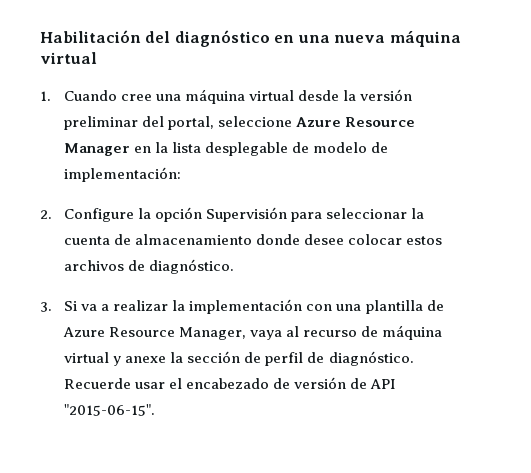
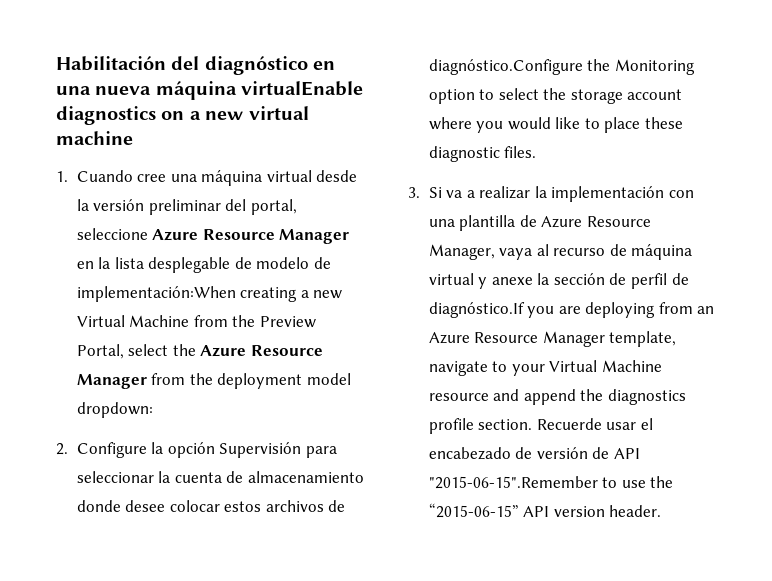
- Habilitación del diagnóstico en una nueva máquina virtual
+ Habilitación del diagnóstico en una nueva máquina virtualEnable diagnostics on a new virtual machine
- 1. Cuando cree una máquina virtual desde la versión preliminar del portal, seleccione Azure Resource Manager en la lista desplegable de modelo de implementación:
+ 1. Cuando cree una máquina virtual desde la versión preliminar del portal, seleccione Azure Resource Manager en la lista desplegable de modelo de implementación:When creating a new Virtual Machine from the Preview Portal, select the Azure Resource Manager from the deployment model dropdown:
- 2. Configure la opción Supervisión para seleccionar la cuenta de almacenamiento donde desee colocar estos archivos de diagnóstico.
+ 2. Configure la opción Supervisión para seleccionar la cuenta de almacenamiento donde desee colocar estos archivos de diagnóstico.Configure the Monitoring option to select the storage account where you would like to place these diagnostic files.
- 3. Si va a realizar la implementación con una plantilla de Azure Resource Manager, vaya al recurso de máquina virtual y anexe la sección de perfil de diagnóstico.
+ 3. Si va a realizar la implementación con una plantilla de Azure Resource Manager, vaya al recurso de máquina virtual y anexe la sección de perfil de diagnóstico.If you are deploying from an Azure Resource Manager template, navigate to your Virtual Machine resource and append the diagnostics profile section.
- Recuerde usar el encabezado de versión de API "2015-06-15".
+ Recuerde usar el encabezado de versión de API "2015-06-15".Remember to use the “2015-06-15” API version header.

